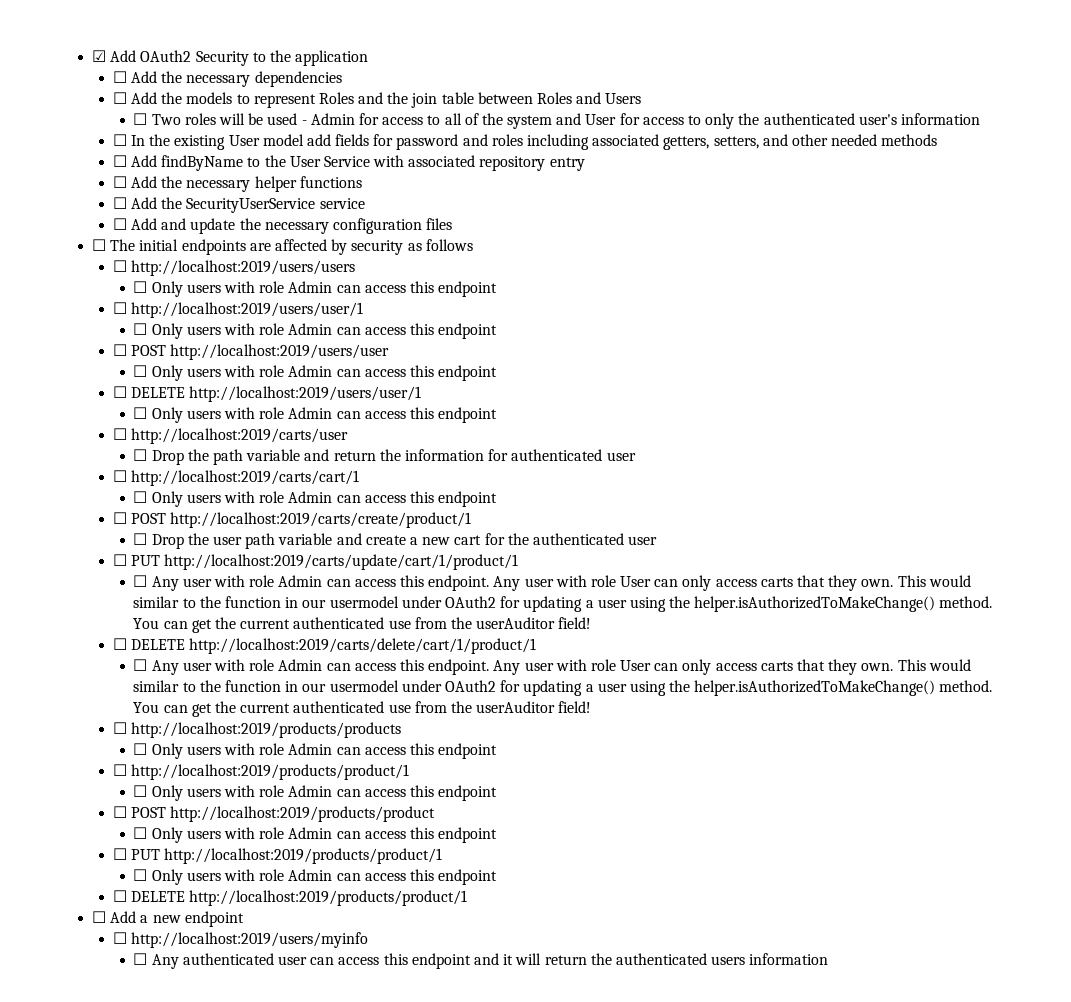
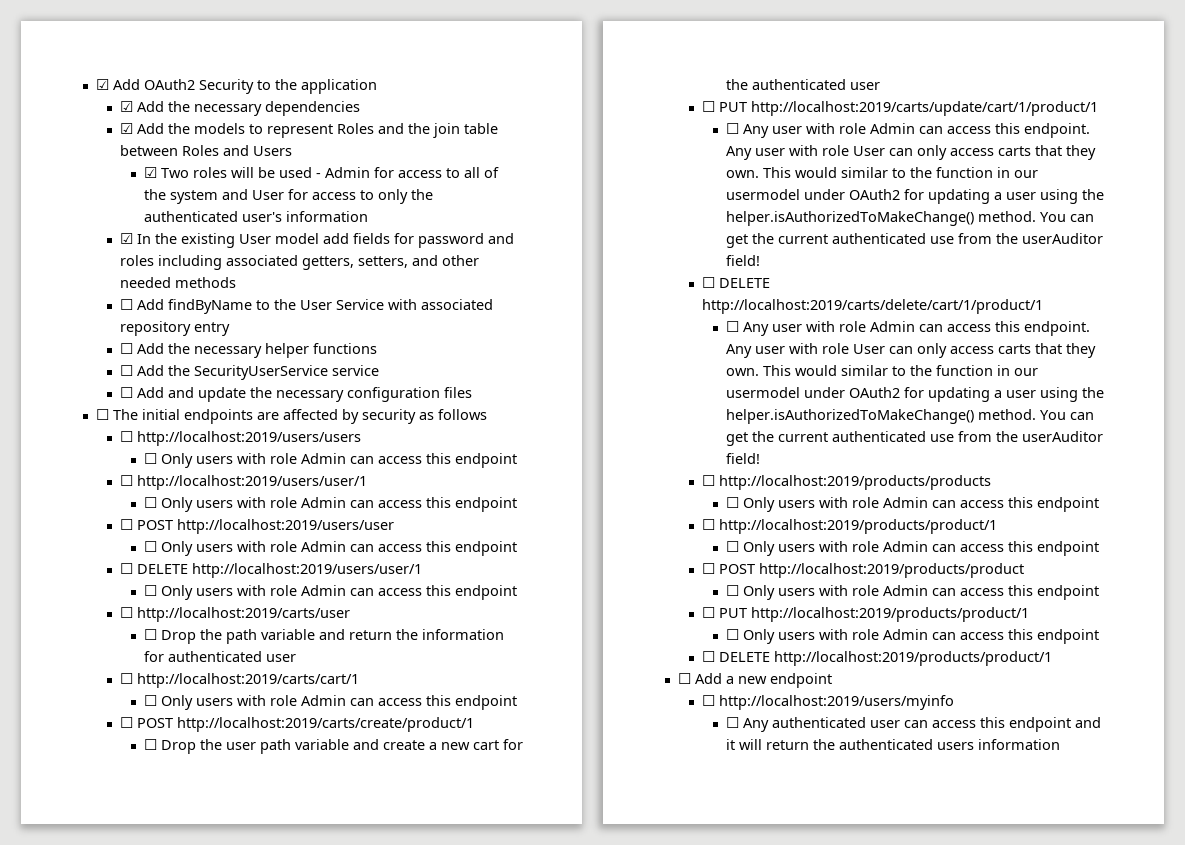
- ☐ Add the necessary dependencies
+ ☑ Add the necessary dependencies
- ☐ Add the models to represent Roles and the join table between Roles and Users
+ ☑ Add the models to represent Roles and the join table between Roles and Users
- ☐ Two roles will be used - Admin for access to all of the system and User for access to only the authenticated user's information
+ ☑ Two roles will be used - Admin for access to all of the system and User for access to only the authenticated user's information
- ☐ In the existing User model add fields for password and roles including associated getters, setters, and other needed methods
+ ☑ In the existing User model add fields for password and roles including associated getters, setters, and other needed methods

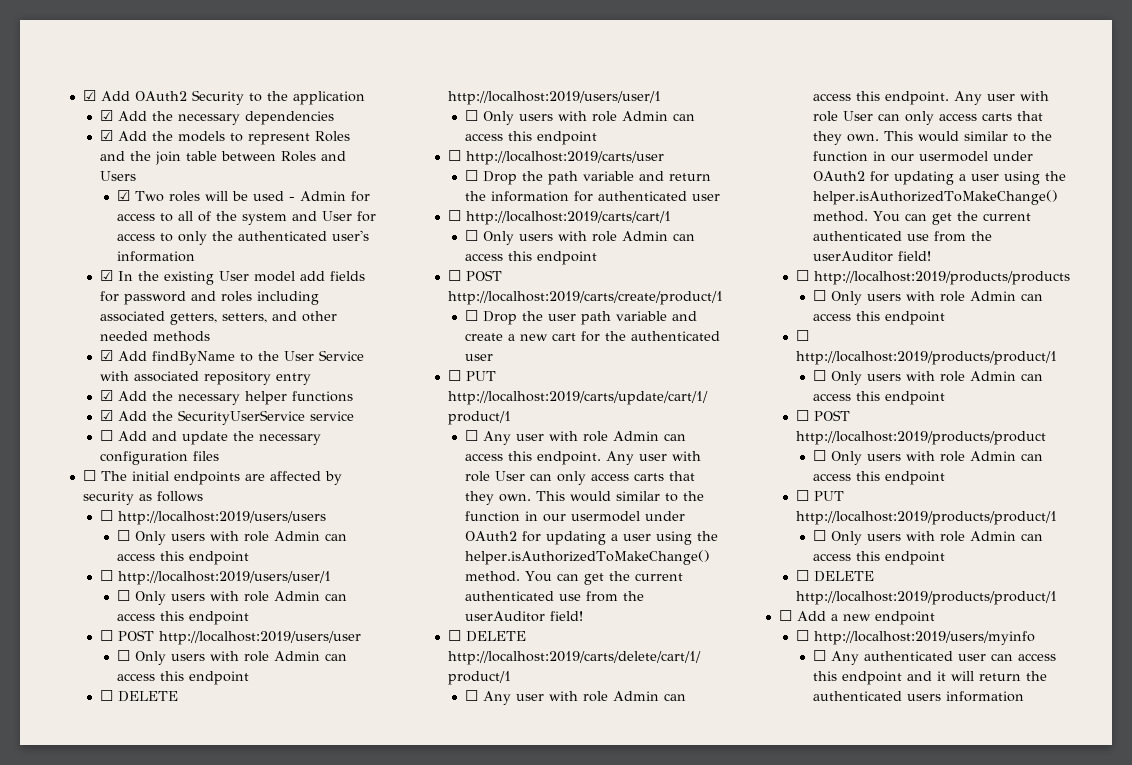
- ☐ Add findByName to the User Service with associated repository entry
+ ☑ Add findByName to the User Service with associated repository entry
- ☐ Add the necessary helper functions
+ ☑ Add the necessary helper functions
- ☐ Add the SecurityUserService service
+ ☑ Add the SecurityUserService service

